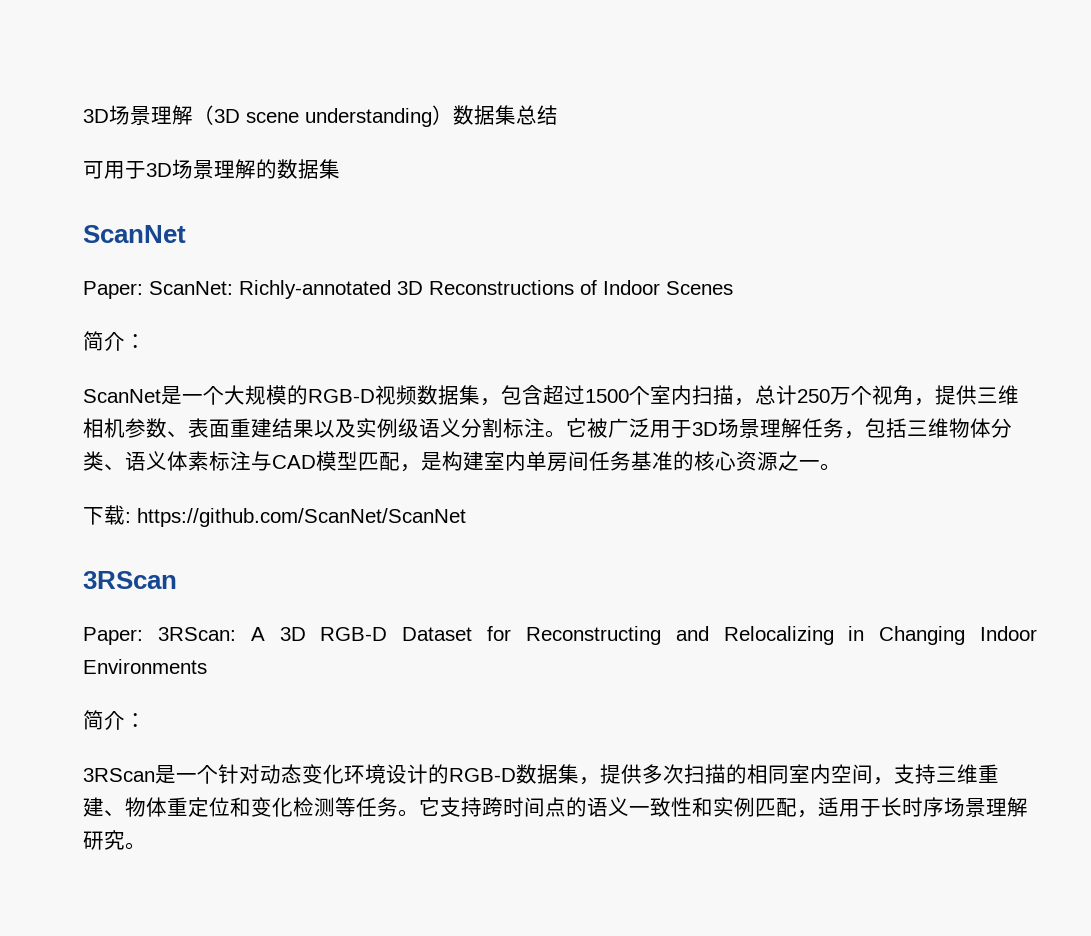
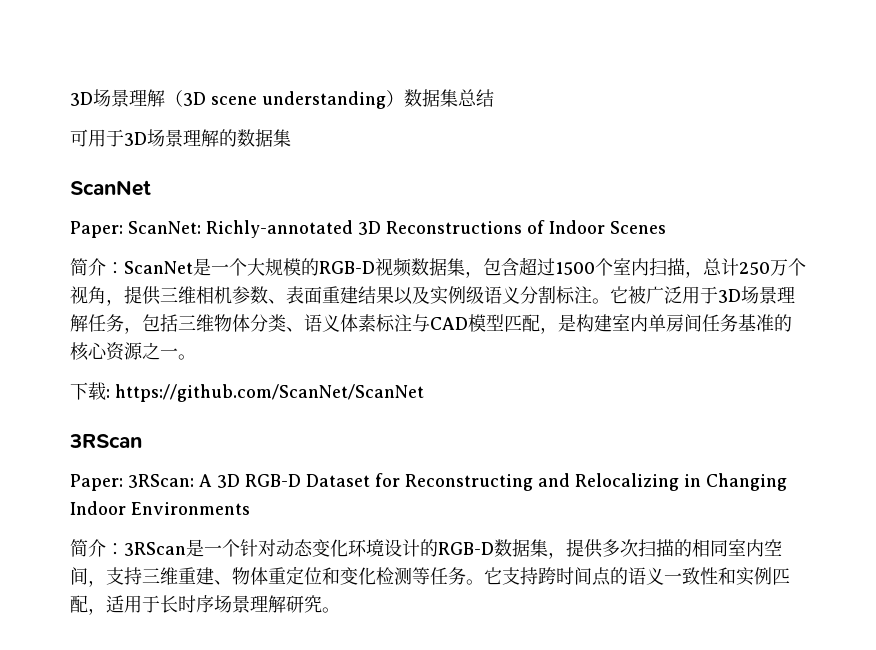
  Paper: ScanNet: Richly-annotated 3D Reconstructions of Indoor Scenes
- 简介：
- ScanNet是一个大规模的RGB-D视频数据集，包含超过1500个室内扫描，总计250万个视角，提供三维相机参数、表面重建结果以及实例级语义分割标注。
+ 简介：ScanNet是一个大规模的RGB-D视频数据集，包含超过1500个室内扫描，总计250万个视角，提供三维相机参数、表面重建结果以及实例级语义分割标注。
  Paper: 3RScan: A 3D RGB-D Dataset for Reconstructing and Relocalizing in Changing Indoor Environments
- 简介：
- 3RScan是一个针对动态变化环境设计的RGB-D数据集，提供多次扫描的相同室内空间，支持三维重建、物体重定位和变化检测等任务。
+ 简介：3RScan是一个针对动态变化环境设计的RGB-D数据集，提供多次扫描的相同室内空间，支持三维重建、物体重定位和变化检测等任务。

